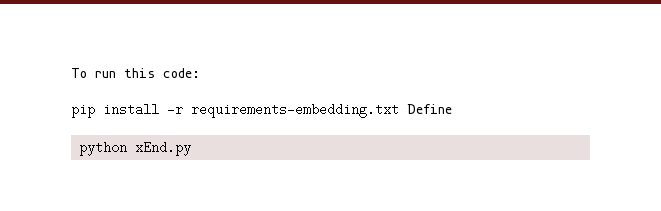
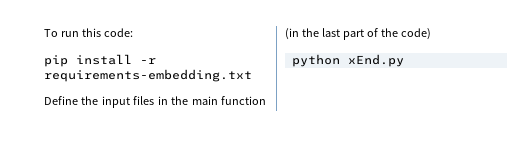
- pip install -r requirements-embedding.txt Define
+ pip install -r requirements-embedding.txt
+ Define the input files in the main function (in the last part of the code)

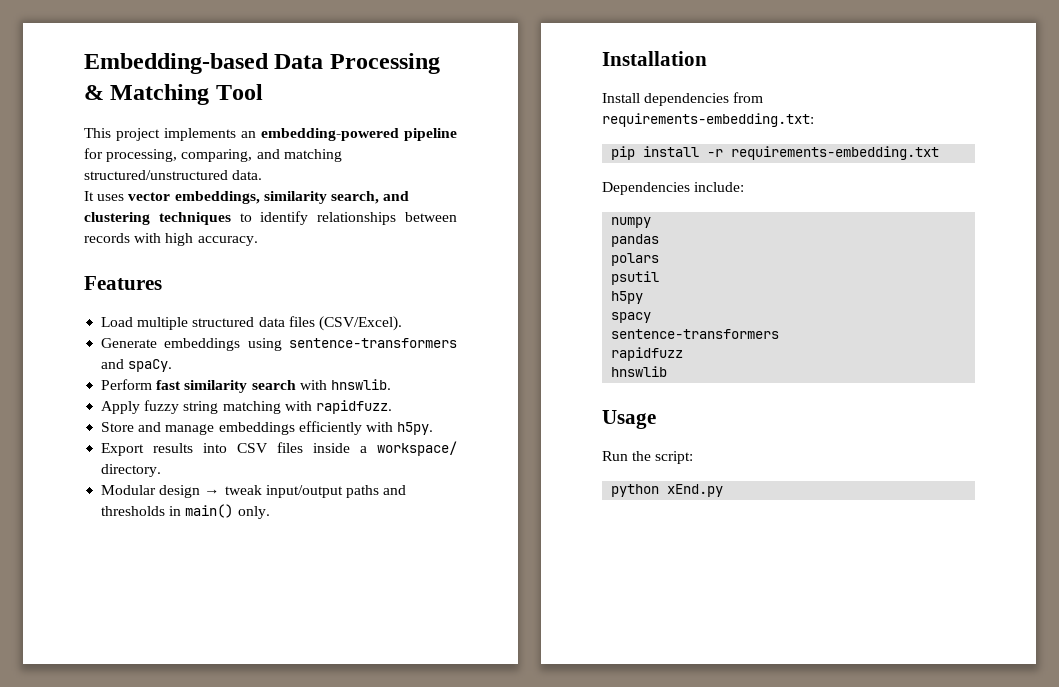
- To run this code:
+ Embedding-based Data Processing & Matching Tool
+ This project implements an embedding-powered pipeline for processing, comparing, and matching structured/unstructured data.
+ It uses vector embeddings, similarity search, and clustering techniques to identify relationships between records with high accuracy.
+ Features
+ Load multiple structured data files (CSV/Excel).
+ Generate embeddings using sentence-transformers and spaCy.
+ Perform fast similarity search with hnswlib.
+ Apply fuzzy string matching with rapidfuzz.
+ Store and manage embeddings efficiently with h5py.
+ Export results into CSV files inside a workspace/ directory.
+ Modular design → tweak input/output paths and thresholds in main() only.
+ Installation
+ Install dependencies from requirements-embedding.txt:
  pip install -r requirements-embedding.txt
- Define the input files in the main function (in the last part of the code)
+ Dependencies include:
+ numpy
+ pandas
+ polars
+ psutil
+ h5py
+ spacy
+ sentence-transformers
+ rapidfuzz
+ hnswlib
+ Usage
+ Run the script:

